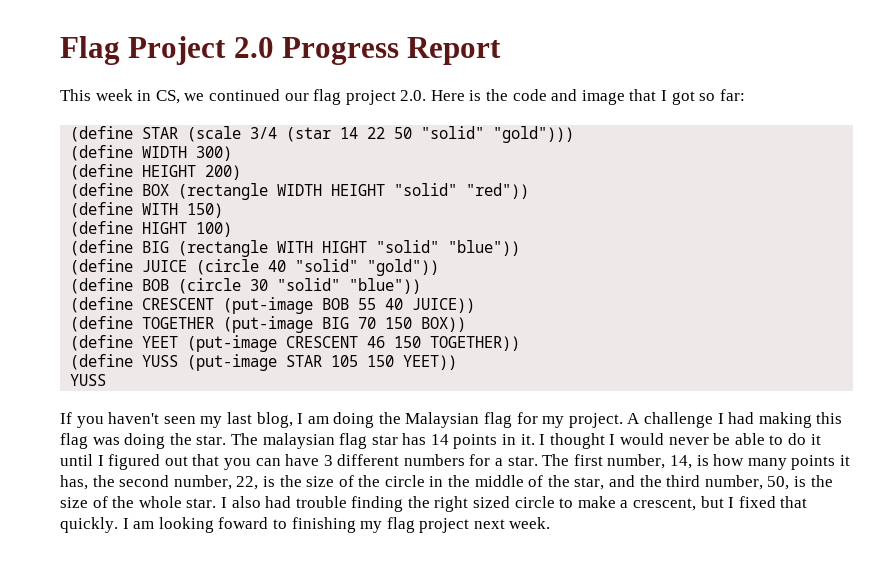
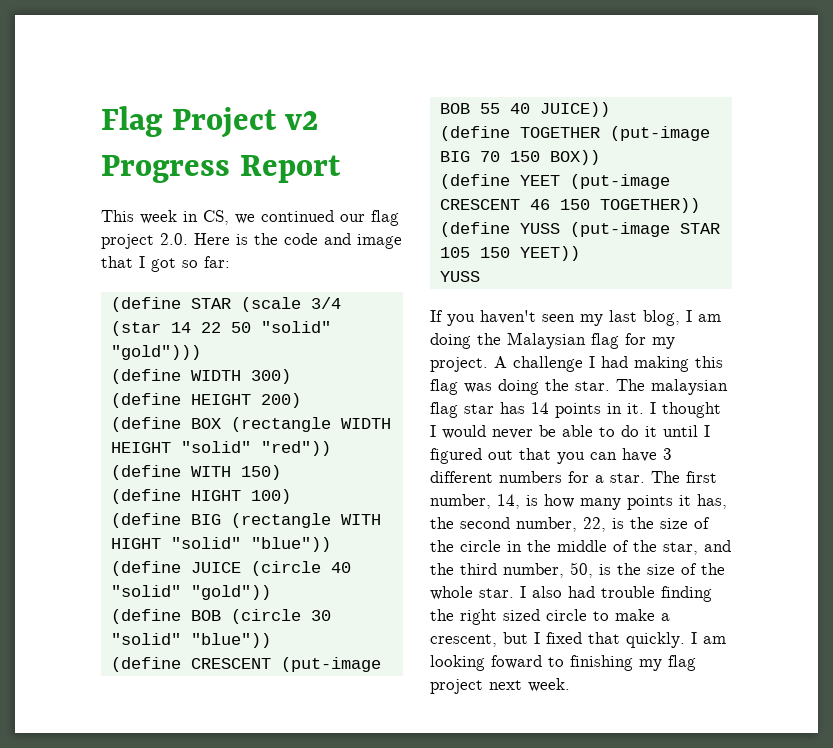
- Flag Project 2.0 Progress Report
+ Flag Project v2 Progress Report

